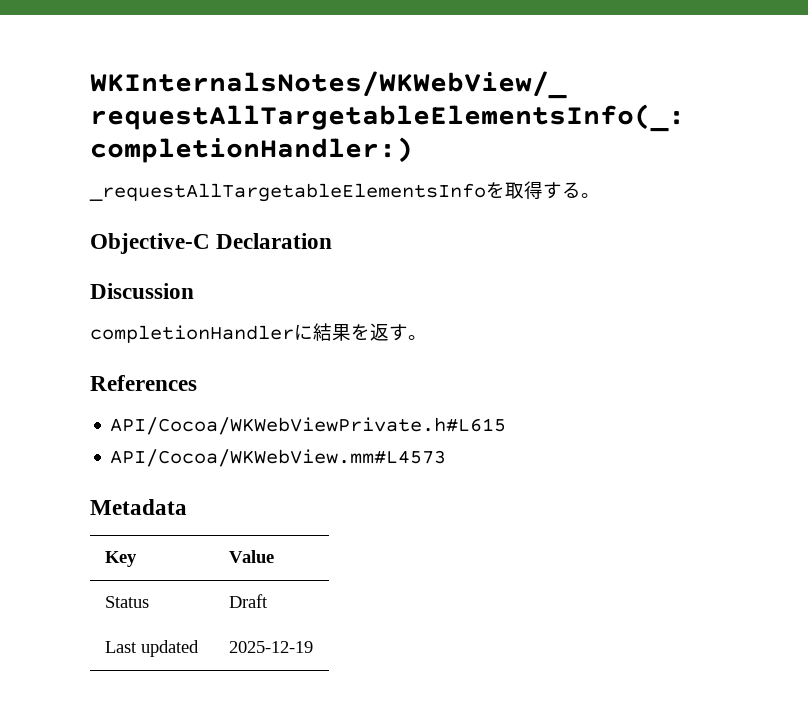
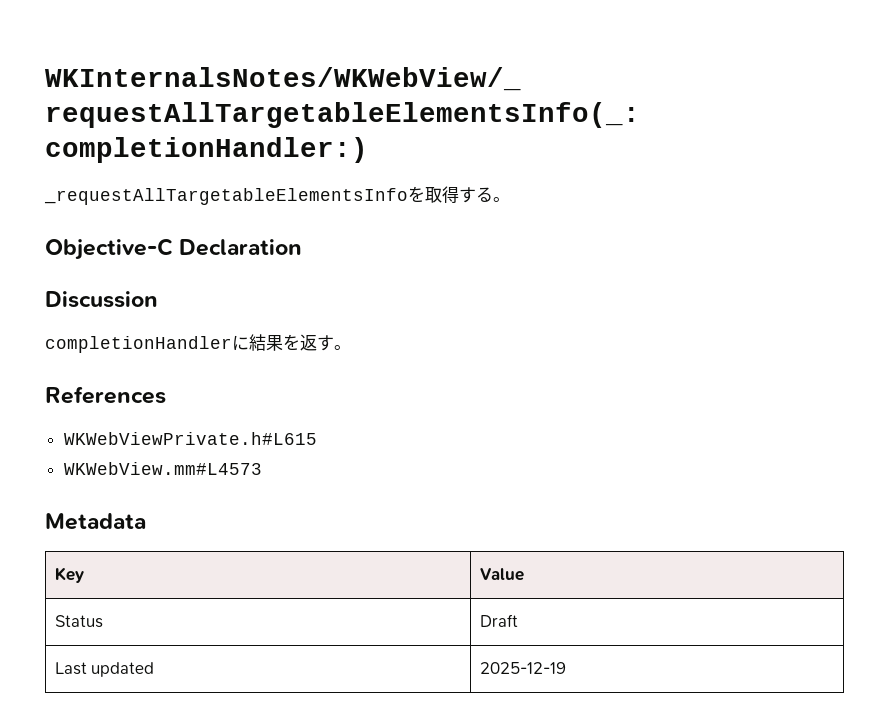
- API/Cocoa/WKWebViewPrivate.h#L615
- API/Cocoa/WKWebView.mm#L4573
+ WKWebViewPrivate.h#L615
+ WKWebView.mm#L4573

